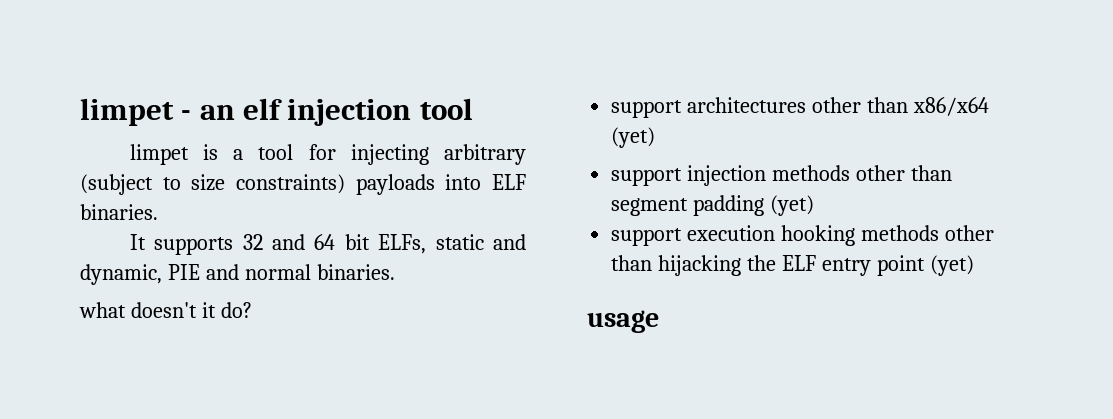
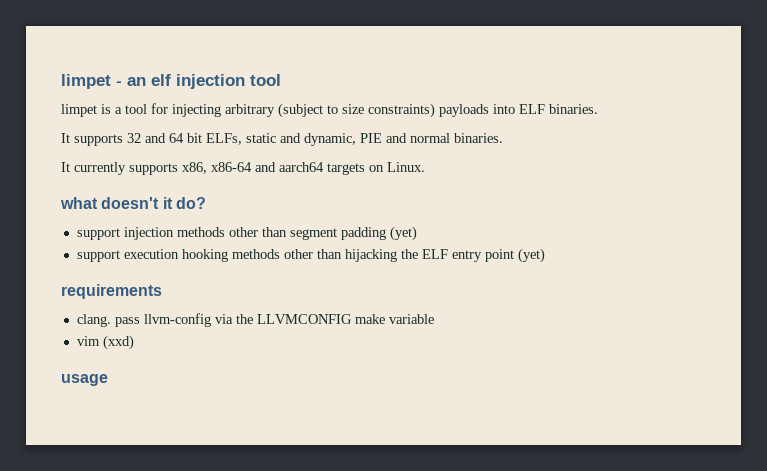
+ It currently supports x86, x86-64 and aarch64 targets on Linux.
  what doesn't it do?
- support architectures other than x86/x64 (yet)
+ requirements
+ clang. pass llvm-config via the LLVMCONFIG make variable
+ vim (xxd)

